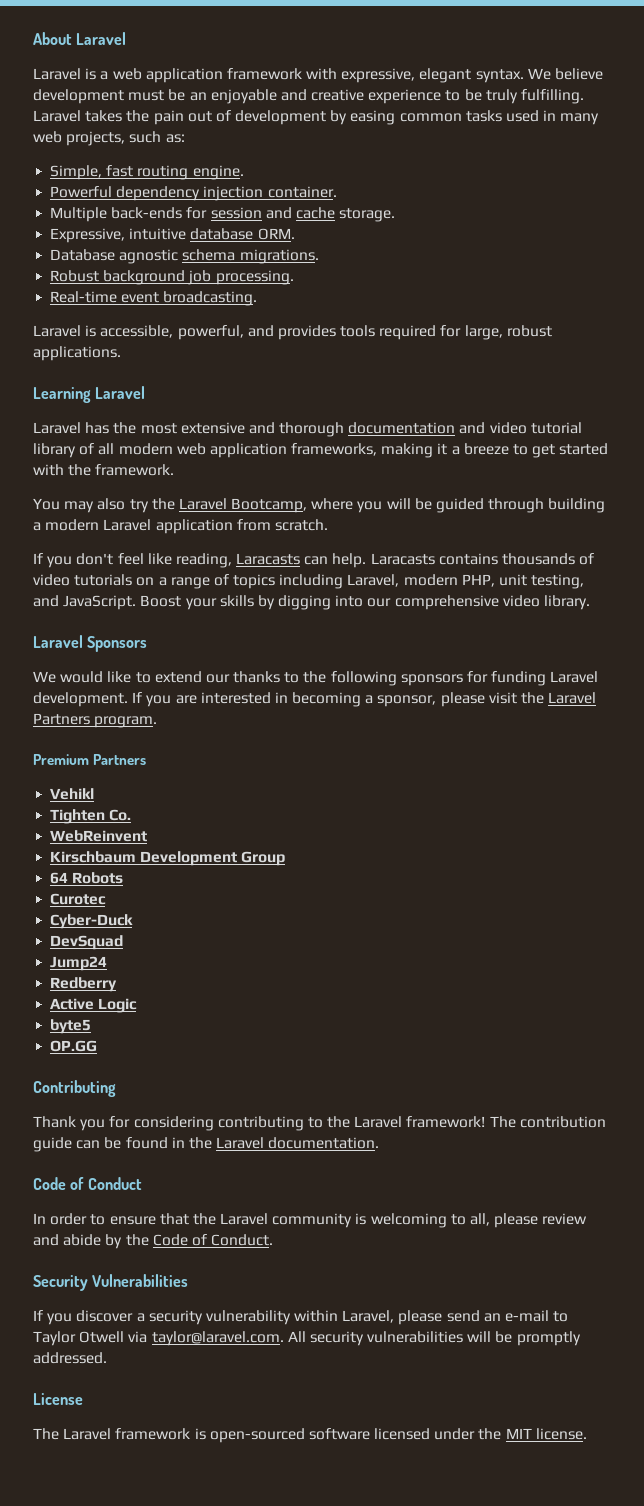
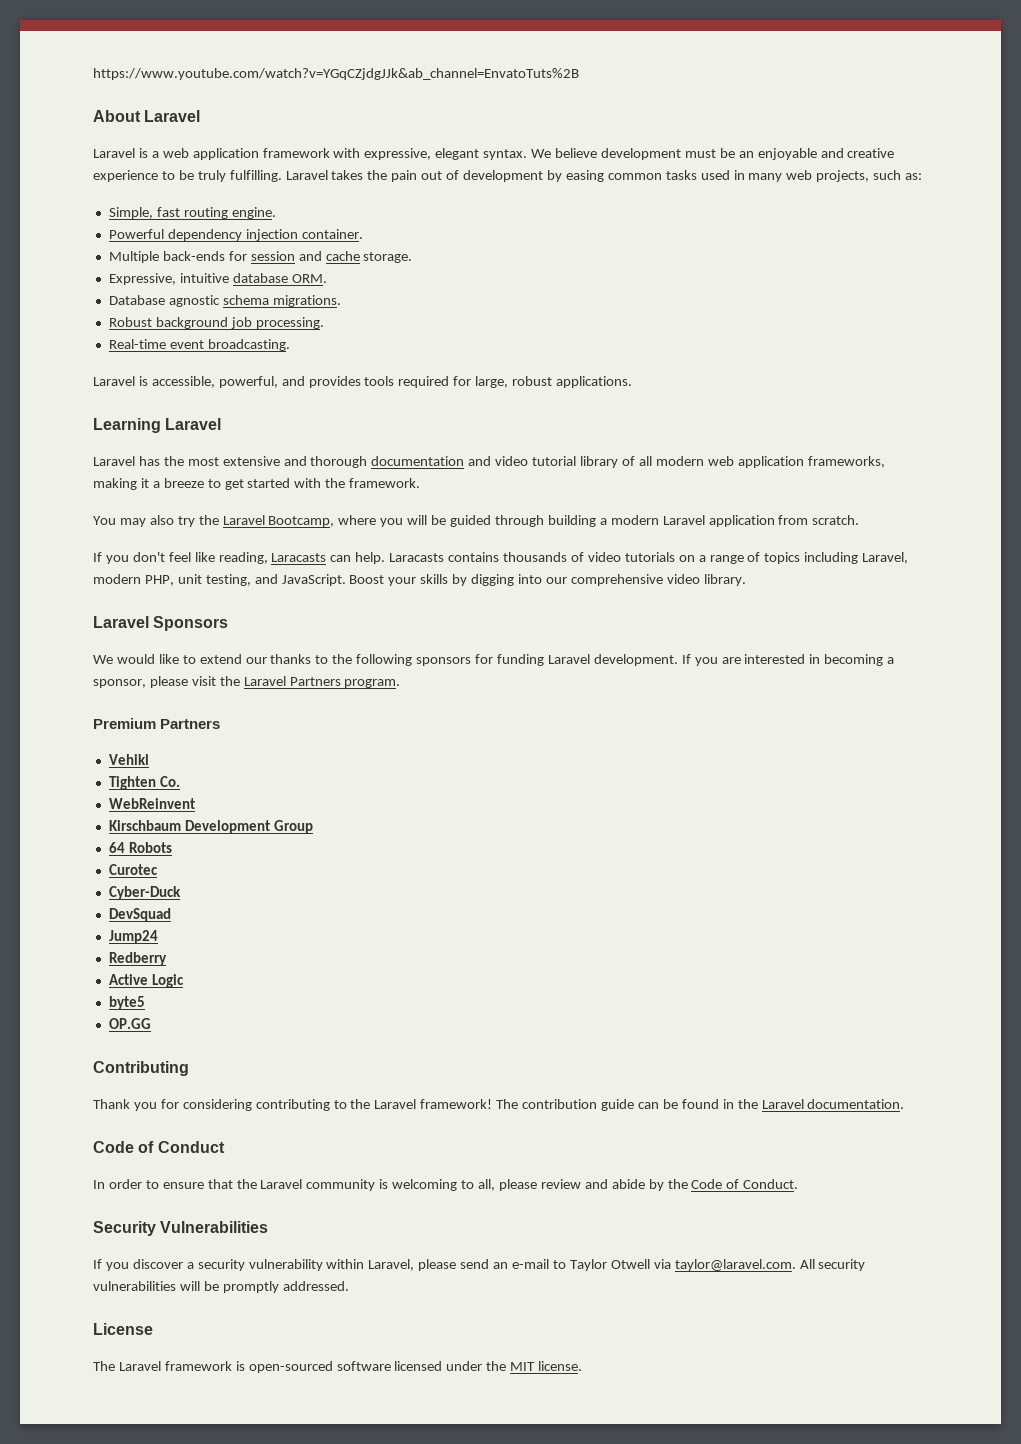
+ https://www.youtube.com/watch?v=YGqCZjdgJJk&ab_channel=EnvatoTuts%2B

